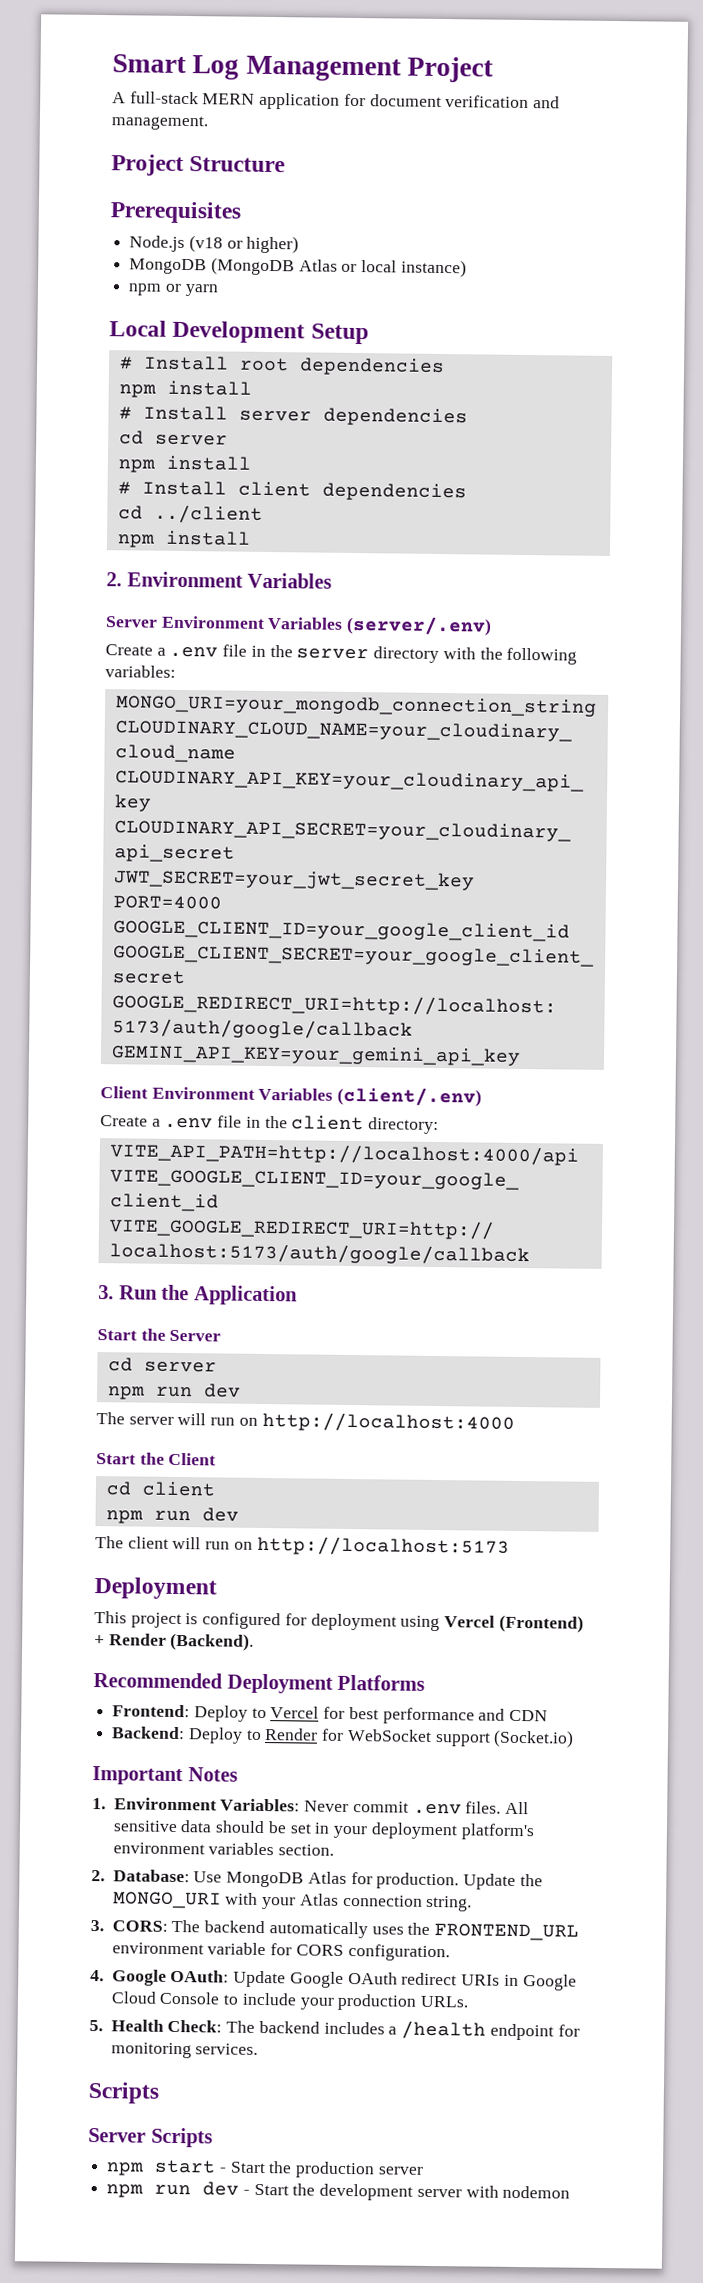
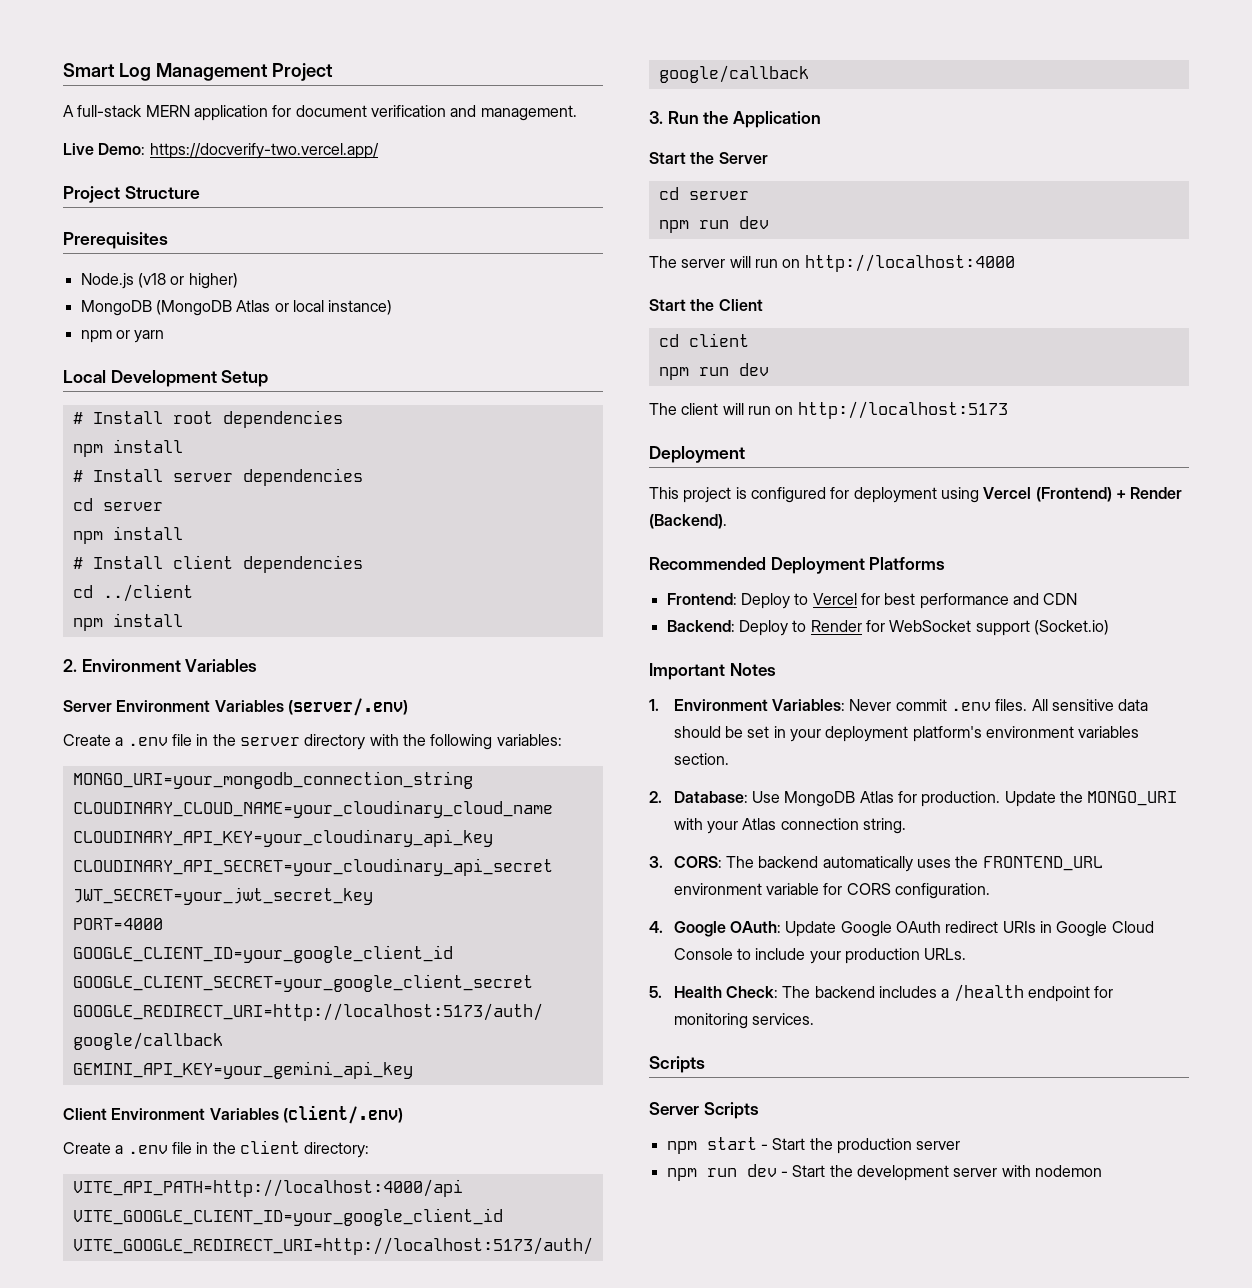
+ Live Demo: https://docverify-two.vercel.app/

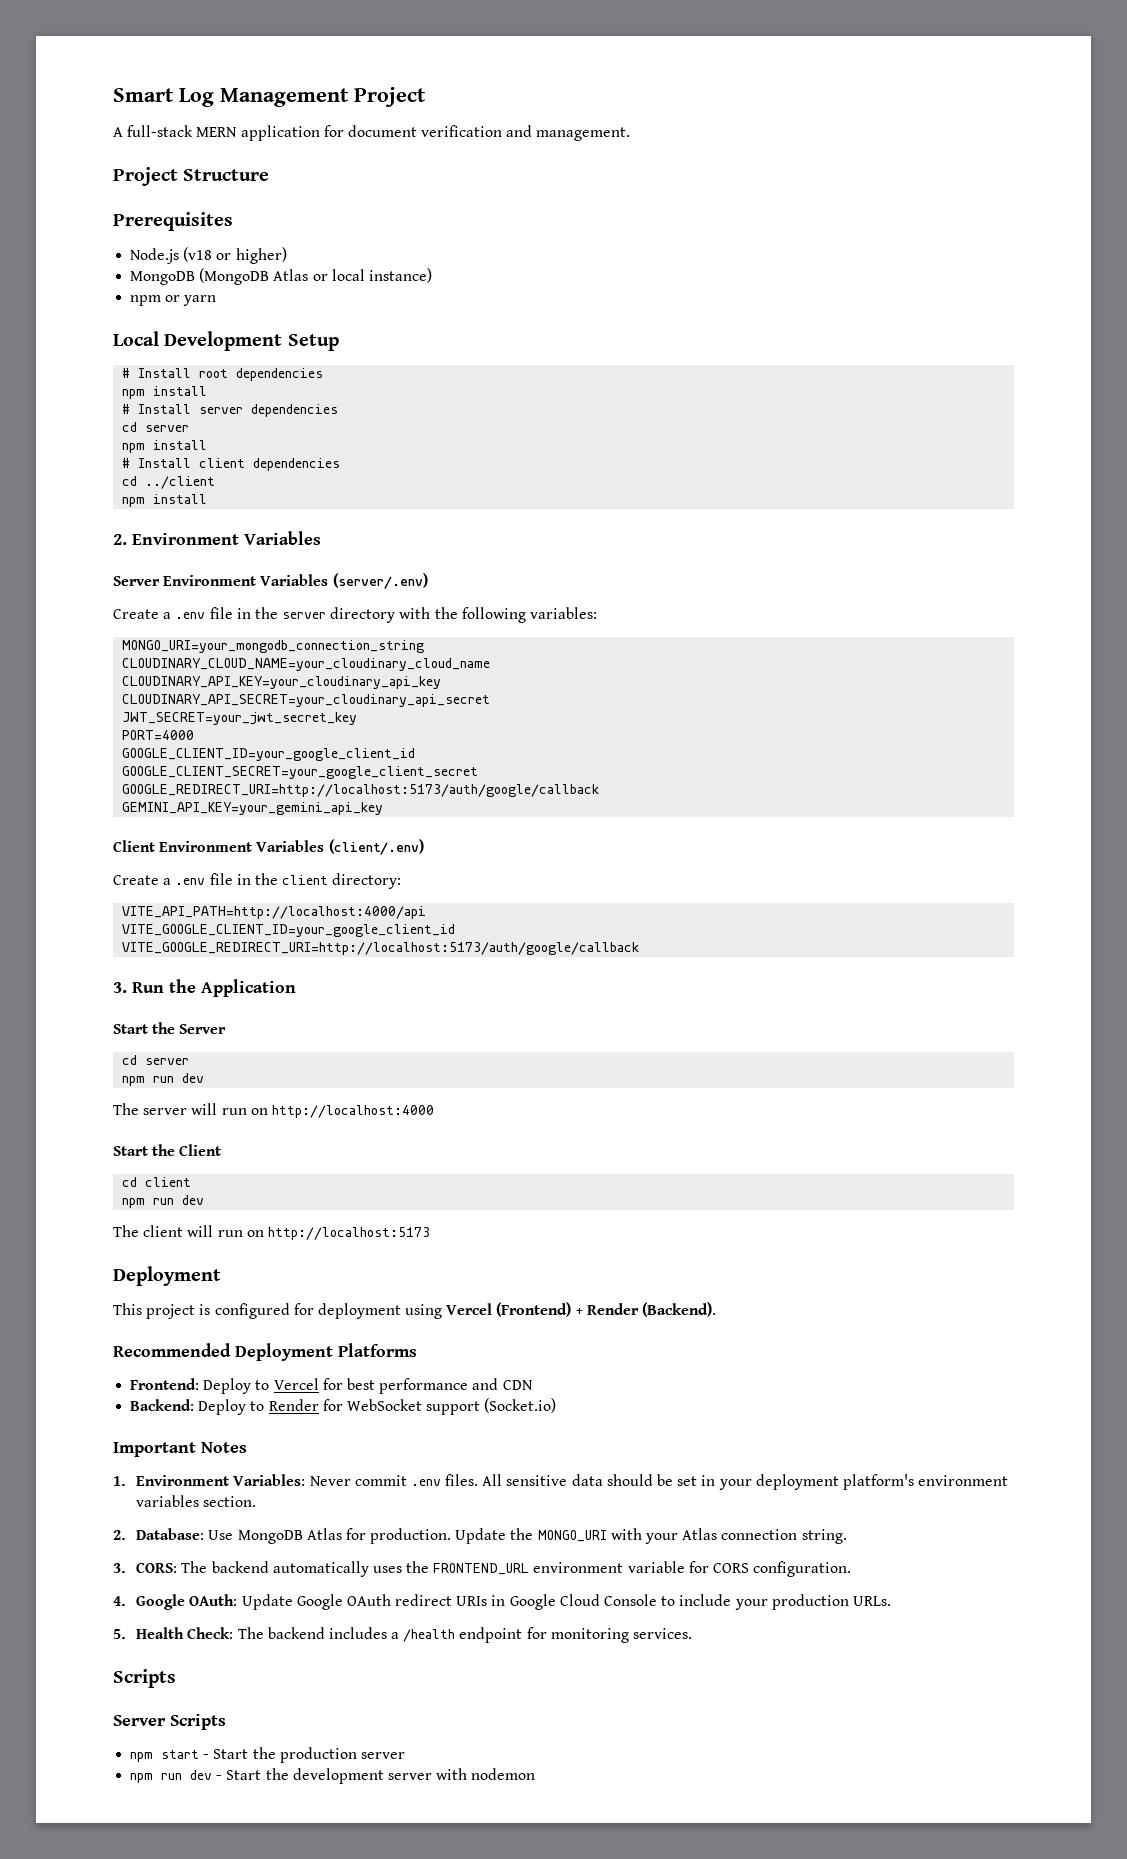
- Live Demo: https://docverify-two.vercel.app/

